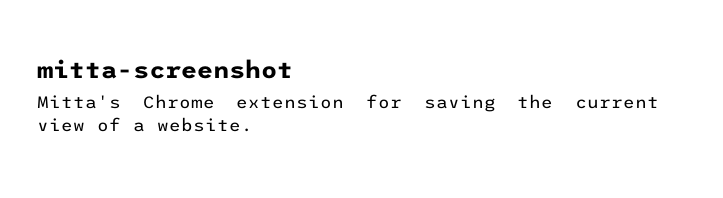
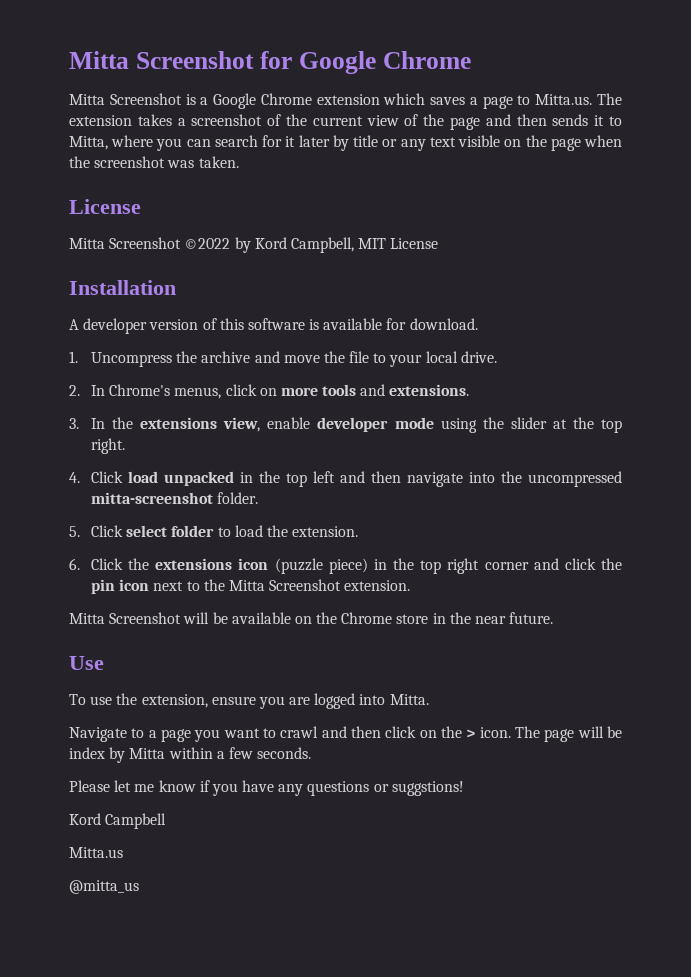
- mitta-screenshot
- Mitta's Chrome extension for saving the current view of a website.
+ Mitta Screenshot for Google Chrome
+ Mitta Screenshot is a Google Chrome extension which saves a page to Mitta.us. The extension takes a screenshot of the current view of the page and then sends it to Mitta, where you can search for it later by title or any text visible on the page when the screenshot was taken.
+ License
+ Mitta Screenshot ©2022 by Kord Campbell, MIT License
+ Installation
+ A developer version of this software is available for download.
+ 1. Uncompress the archive and move the file to your local drive.
+ 2. In Chrome's menus, click on more tools and extensions.
+ 3. In the extensions view, enable developer mode using the slider at the top right.
+ 4. Click load unpacked in the top left and then navigate into the uncompressed mitta-screenshot folder.
+ 5. Click select folder to load the extension.
+ 6. Click the extensions icon (puzzle piece) in the top right corner and click the pin icon next to the Mitta Screenshot extension.
+ Mitta Screenshot will be available on the Chrome store in the near future.
+ Use
+ To use the extension, ensure you are logged into Mitta.
+ Navigate to a page you want to crawl and then click on the > icon. The page will be index by Mitta within a few seconds.
+ Please let me know if you have any questions or suggstions!
+ Kord Campbell
+ Mitta.us
+ @mitta_us

